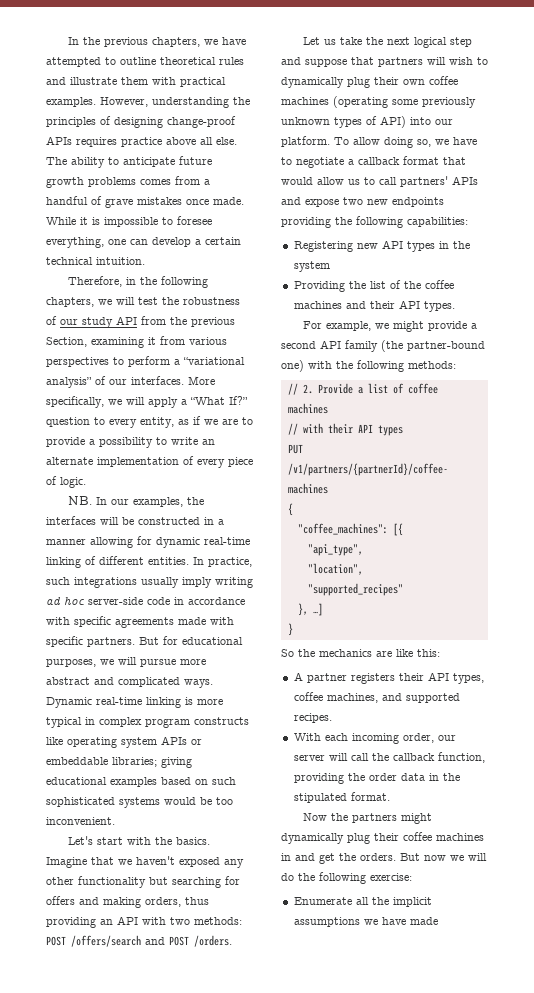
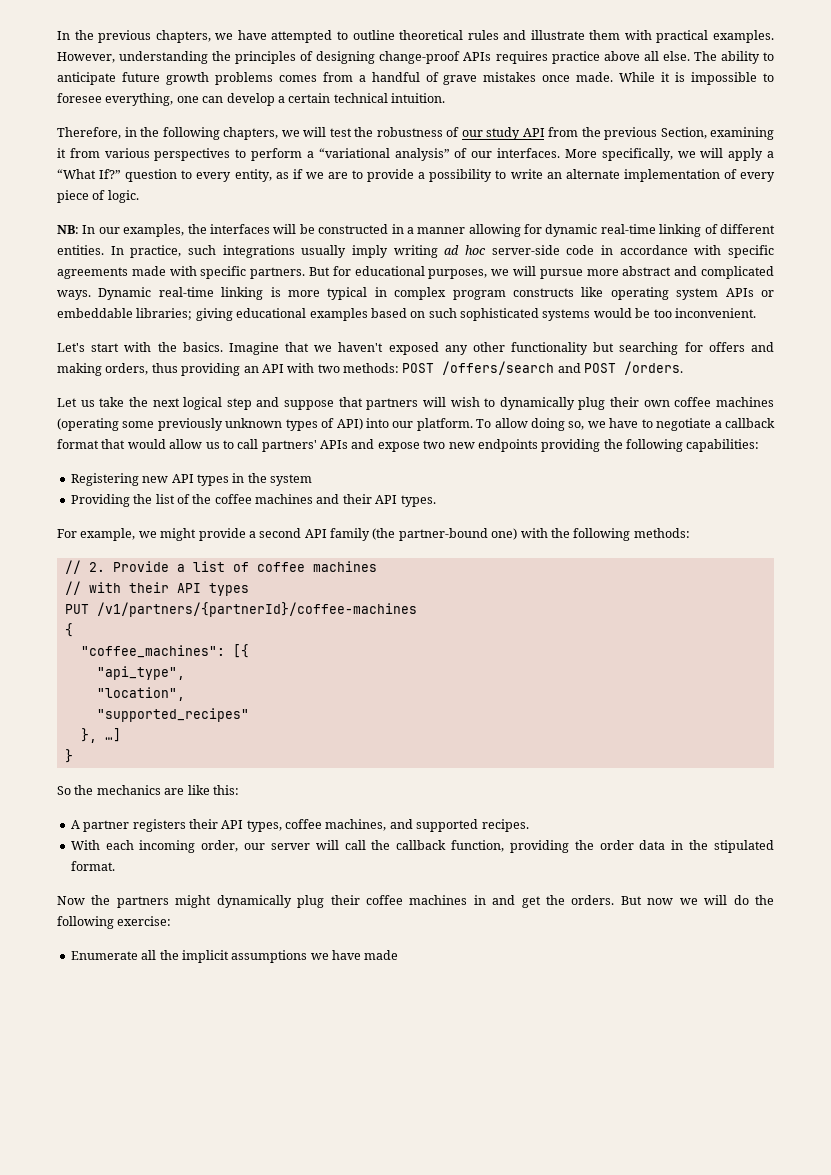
- NB. In our examples, the interfaces will be constructed in a manner allowing for dynamic real-time linking of different entities.
+ NB: In our examples, the interfaces will be constructed in a manner allowing for dynamic real-time linking of different entities.

